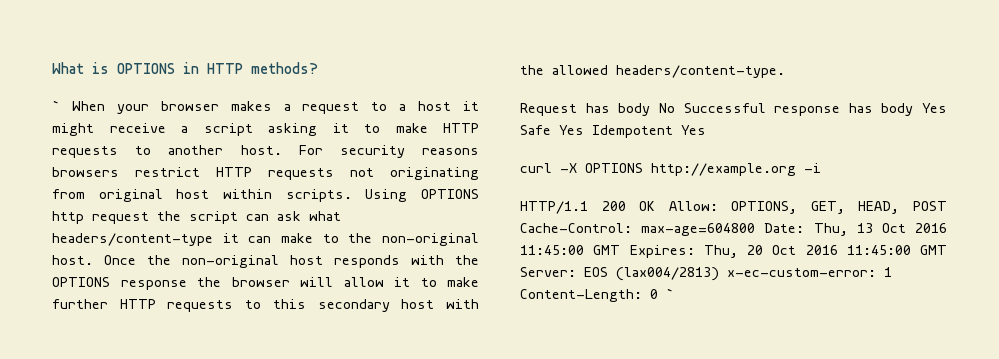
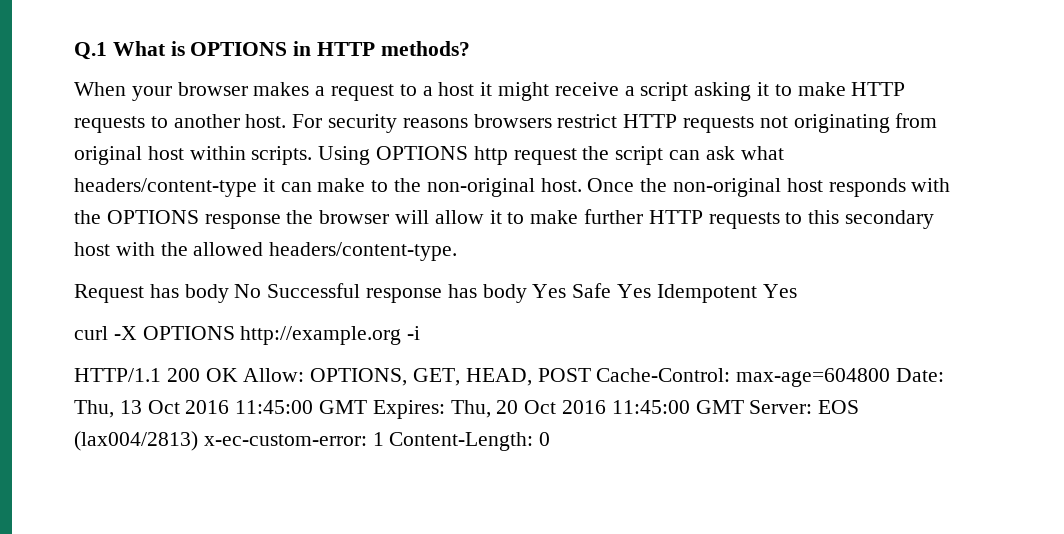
- What is OPTIONS in HTTP methods?
+ Q.1 What is OPTIONS in HTTP methods?
- ` When your browser makes a request to a host it might receive a script asking it to make HTTP requests to another host.
+ When your browser makes a request to a host it might receive a script asking it to make HTTP requests to another host.
- HTTP/1.1 200 OK Allow: OPTIONS, GET, HEAD, POST Cache-Control: max-age=604800 Date: Thu, 13 Oct 2016 11:45:00 GMT Expires: Thu, 20 Oct 2016 11:45:00 GMT Server: EOS (lax004/2813) x-ec-custom-error: 1 Content-Length: 0 `
+ HTTP/1.1 200 OK Allow: OPTIONS, GET, HEAD, POST Cache-Control: max-age=604800 Date: Thu, 13 Oct 2016 11:45:00 GMT Expires: Thu, 20 Oct 2016 11:45:00 GMT Server: EOS (lax004/2813) x-ec-custom-error: 1 Content-Length: 0

